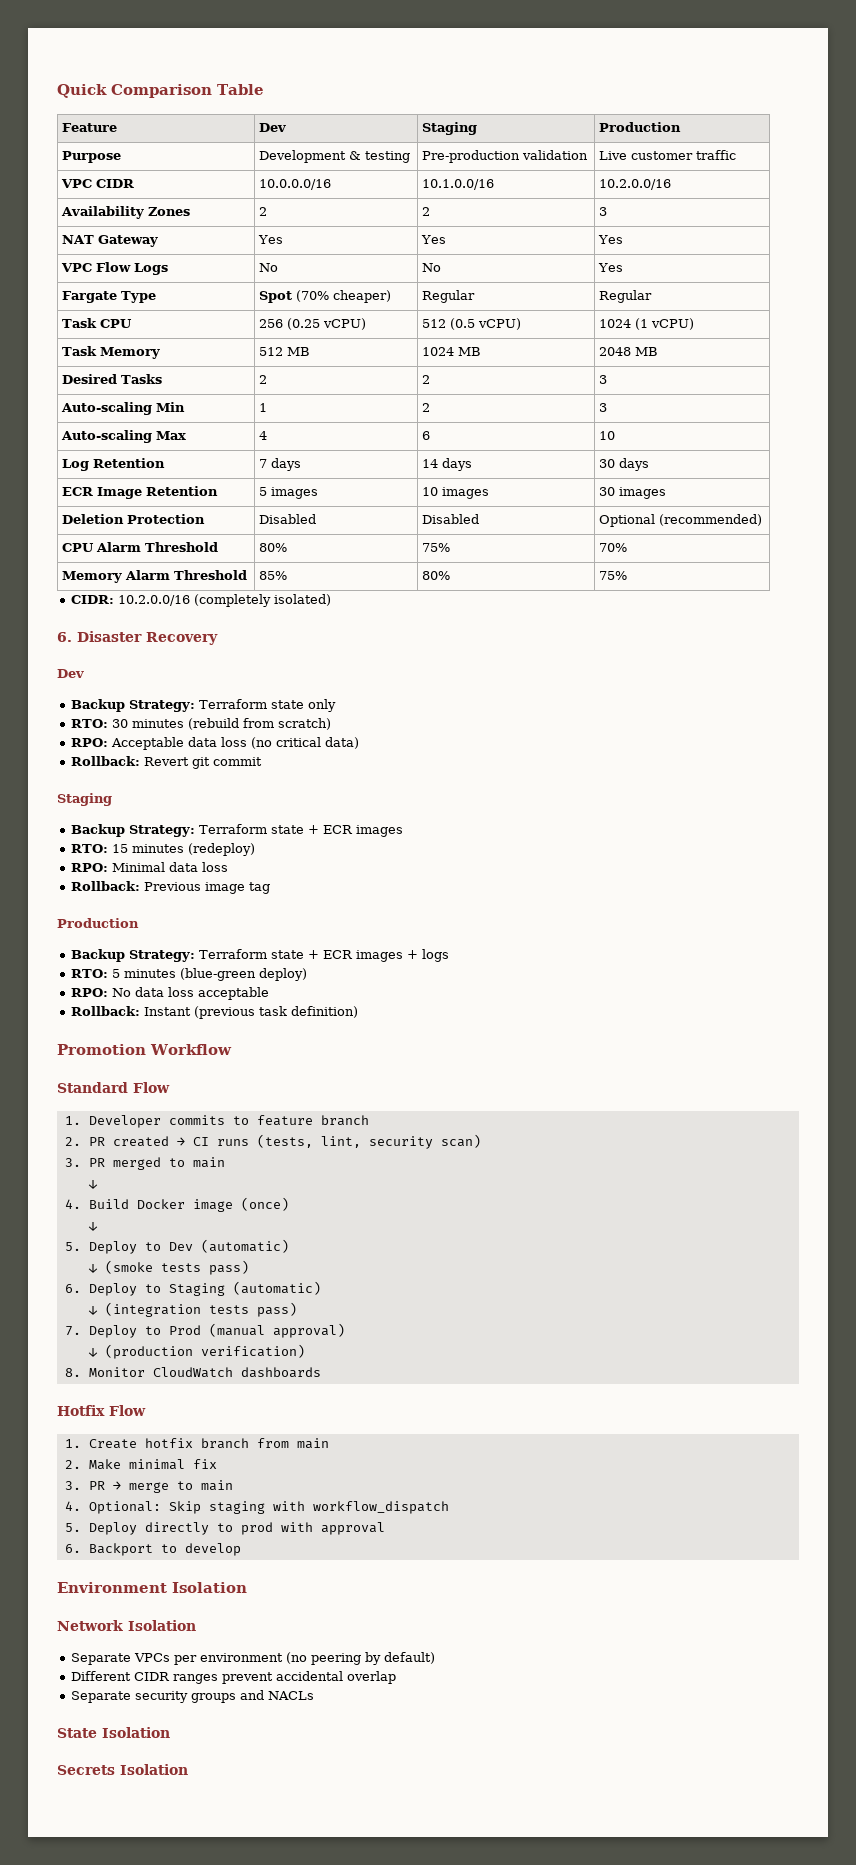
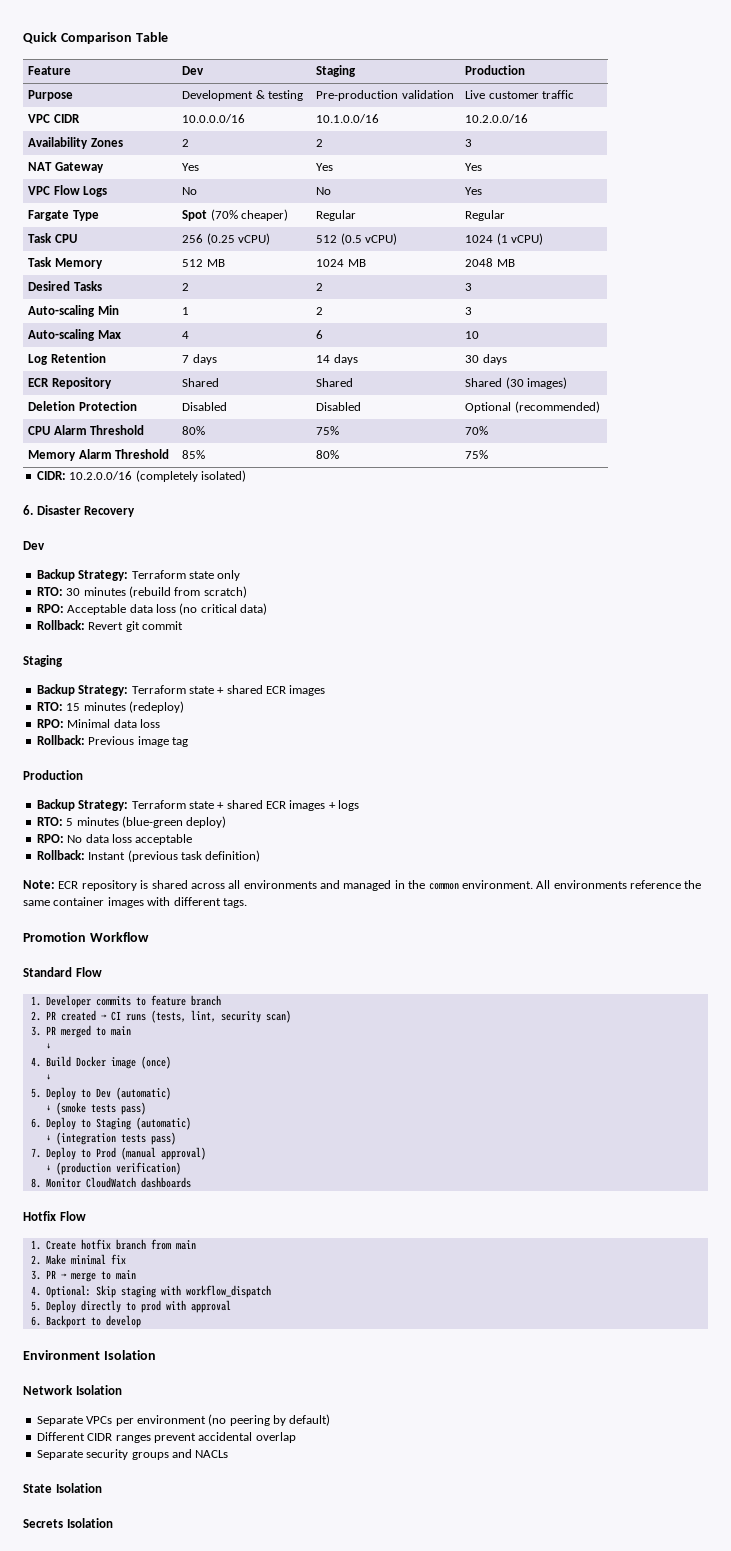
- ECR Image Retention | 5 images | 10 images | 30 images
+ ECR Repository | Shared | Shared | Shared (30 images)
  Rollback: Revert git commit
  Staging
- Backup Strategy: Terraform state + ECR images
+ Backup Strategy: Terraform state + shared ECR images
- Backup Strategy: Terraform state + ECR images + logs
+ Backup Strategy: Terraform state + shared ECR images + logs
+ Note: ECR repository is shared across all environments and managed in the common environment. All environments reference the same container images with different tags.

